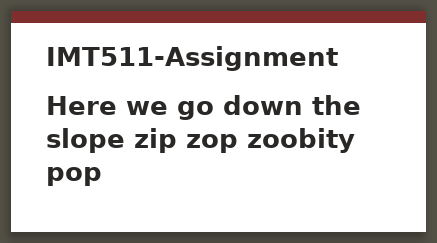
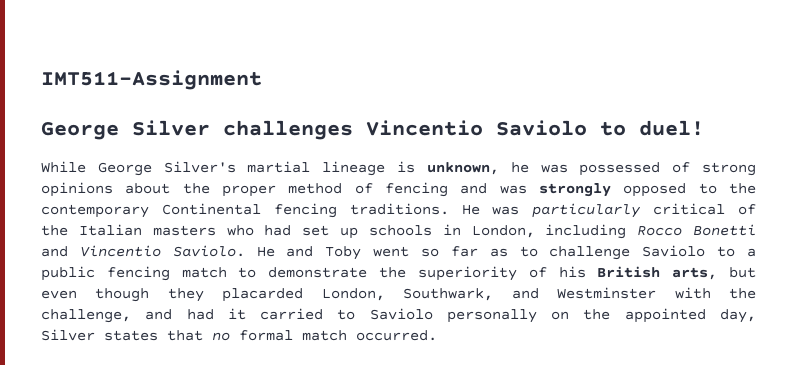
- Here we go down the slope zip zop zoobity pop
+ George Silver challenges Vincentio Saviolo to duel!
+ While George Silver's martial lineage is unknown, he was possessed of strong opinions about the proper method of fencing and was strongly opposed to the contemporary Continental fencing traditions. He was particularly critical of the Italian masters who had set up schools in London, including Rocco Bonetti and Vincentio Saviolo. He and Toby went so far as to challenge Saviolo to a public fencing match to demonstrate the superiority of his British arts, but even though they placarded London, Southwark, and Westminster with the challenge, and had it carried to Saviolo personally on the appointed day, Silver states that no formal match occurred.

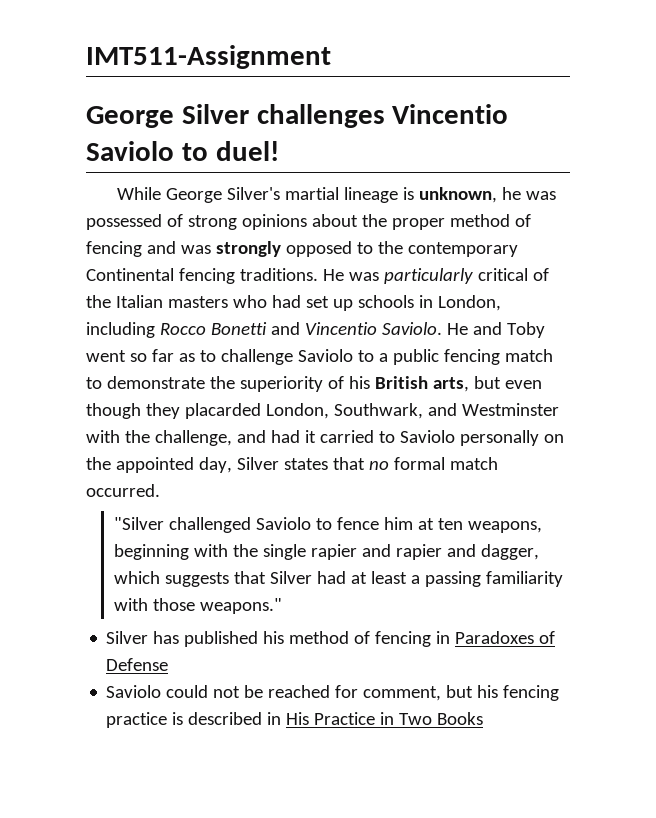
+ "Silver challenged Saviolo to fence him at ten weapons, beginning with the single rapier and rapier and dagger, which suggests that Silver had at least a passing familiarity with those weapons."
+ Silver has published his method of fencing in Paradoxes of Defense
+ Saviolo could not be reached for comment, but his fencing practice is described in His Practice in Two Books

